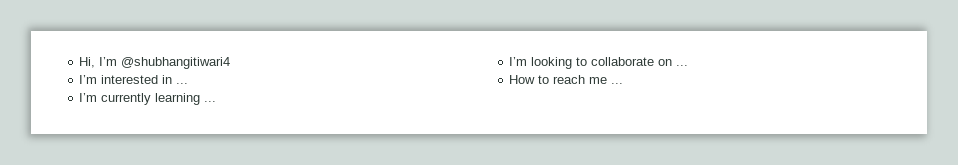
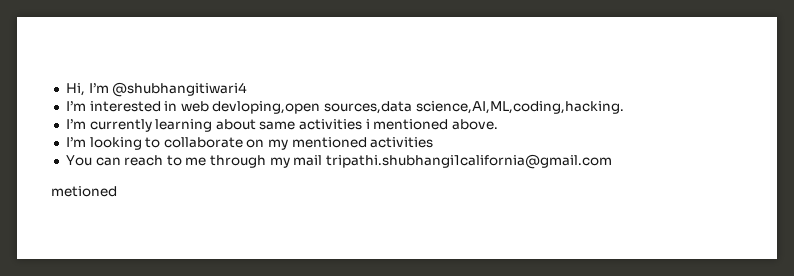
- I’m interested in ...
+ I’m interested in web devloping,open sources,data science,AI,ML,coding,hacking.
- I’m currently learning ...
+ I’m currently learning about same activities i mentioned above.
- I’m looking to collaborate on ...
- How to reach me ...
+ I’m looking to collaborate on my mentioned activities
+ You can reach to me through my mail tripathi.shubhangi1california@gmail.com
+ metioned

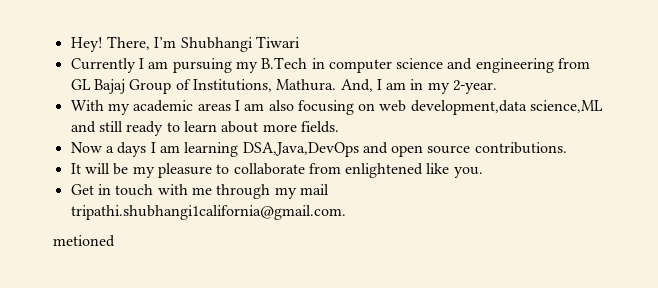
- Hi, I’m @shubhangitiwari4
- I’m interested in web devloping,open sources,data science,AI,ML,coding,hacking.
- I’m currently learning about same activities i mentioned above.
- I’m looking to collaborate on my mentioned activities
- You can reach to me through my mail tripathi.shubhangi1california@gmail.com
+ Hey! There, I’m Shubhangi Tiwari
+ Currently I am pursuing my B.Tech in computer science and engineering from GL Bajaj Group of Institutions, Mathura. And, I am in my 2-year.
+ With my academic areas I am also focusing on web development,data science,ML and still ready to learn about more fields.
+ Now a days I am learning DSA,Java,DevOps and open source contributions.
+ It will be my pleasure to collaborate from enlightened like you.
+ Get in touch with me through my mail tripathi.shubhangi1california@gmail.com.

